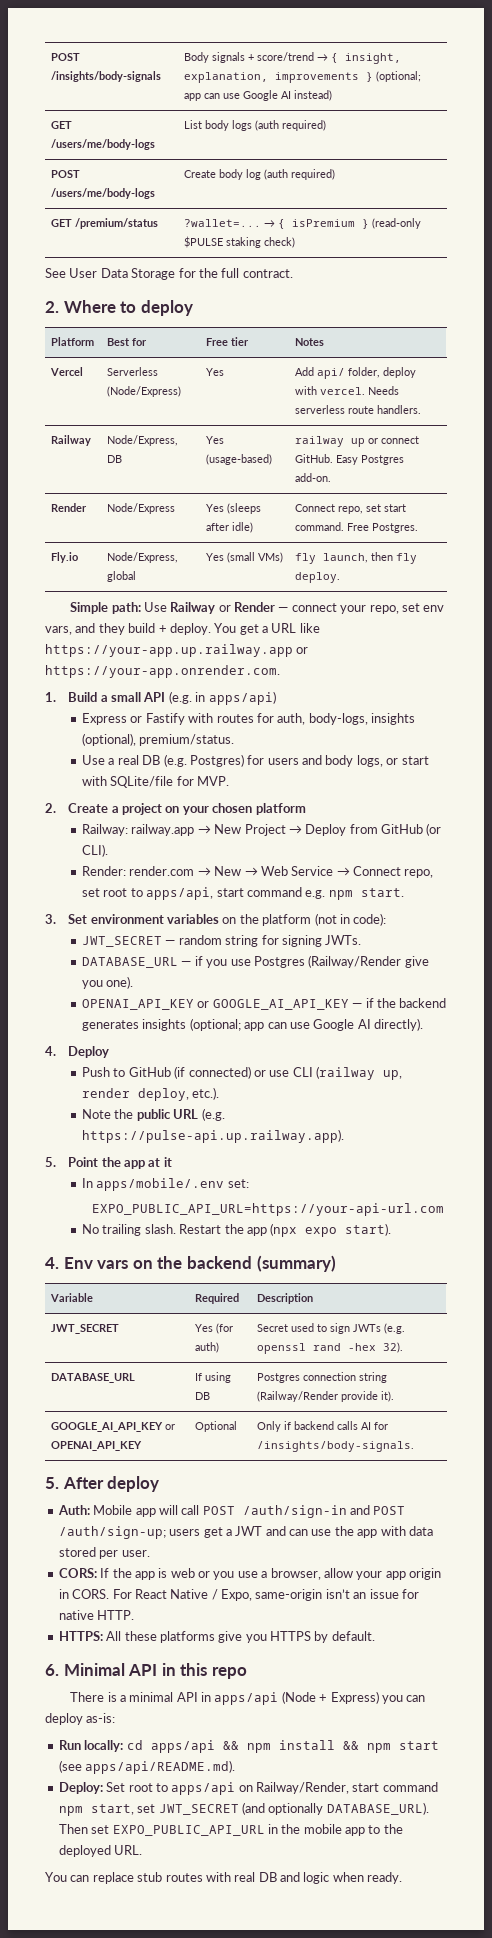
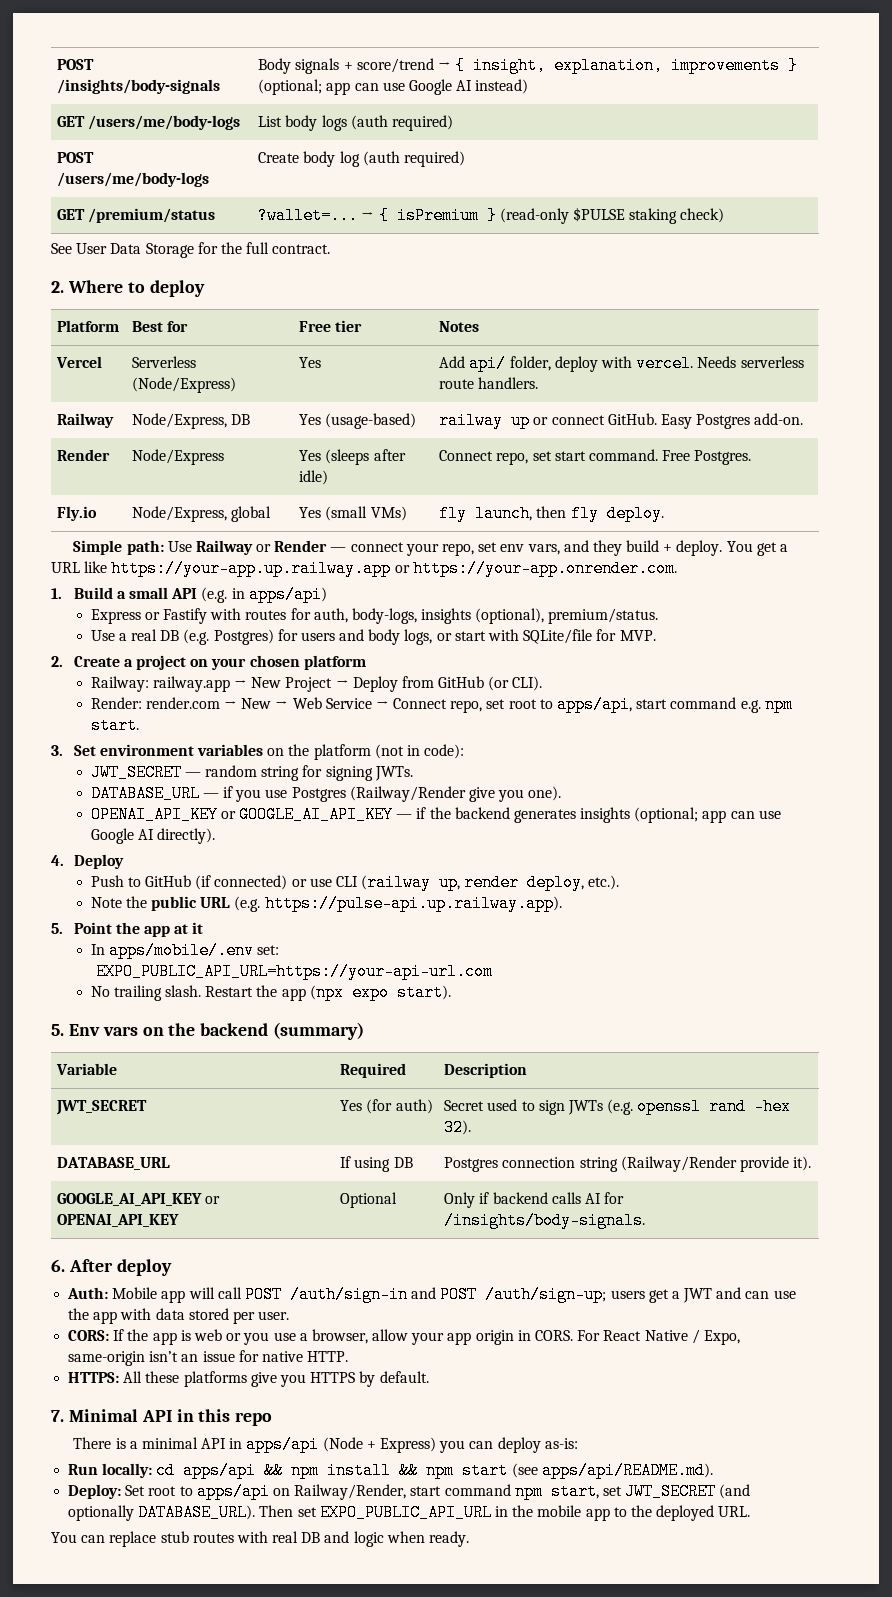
- 4. Env vars on the backend (summary)
+ 5. Env vars on the backend (summary)
- 5. After deploy
+ 6. After deploy
- 6. Minimal API in this repo
+ 7. Minimal API in this repo

